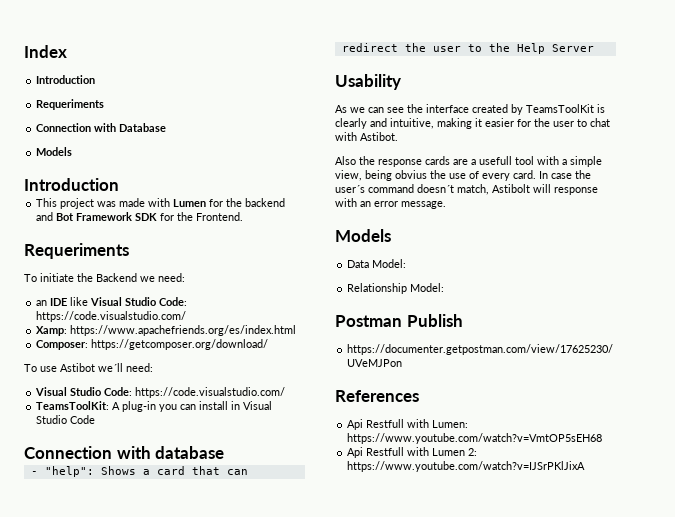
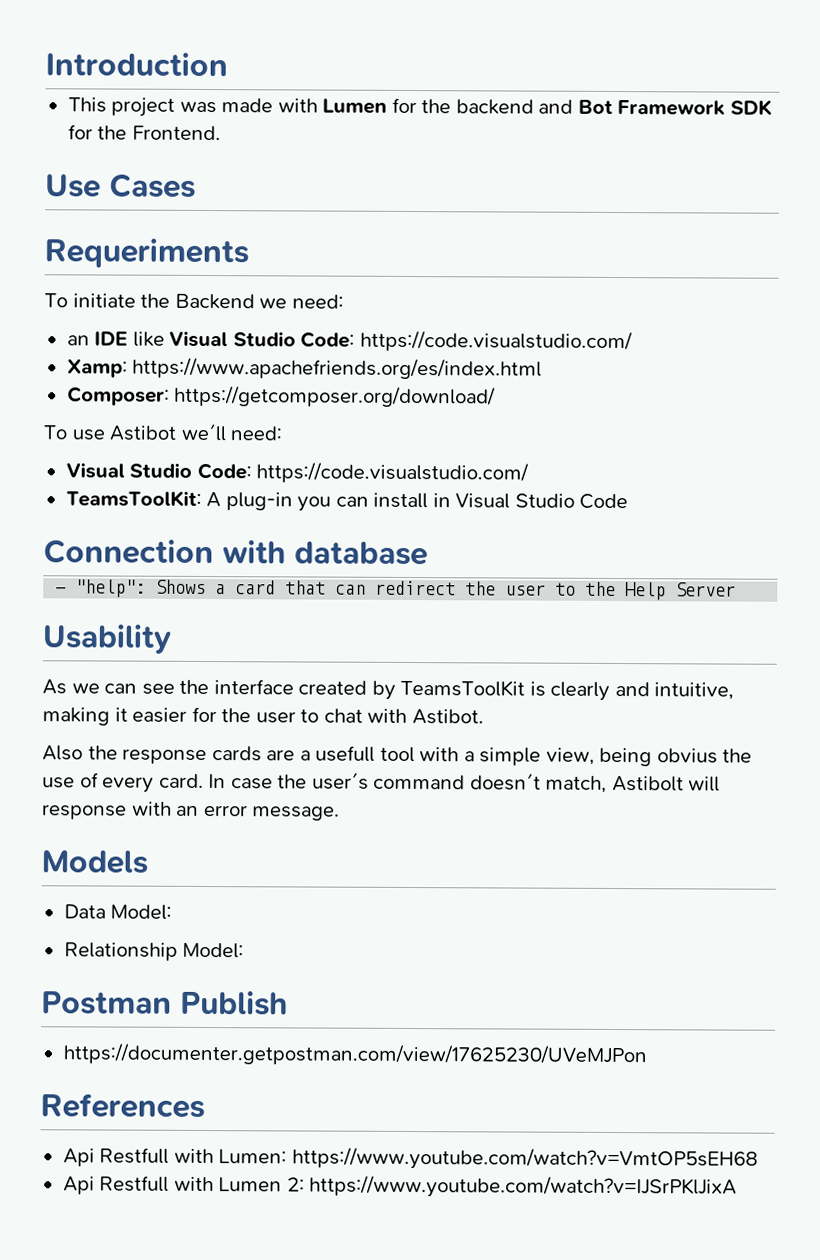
- Index
- Introduction
- Requeriments
- Connection with Database
- Models
+ Use Cases

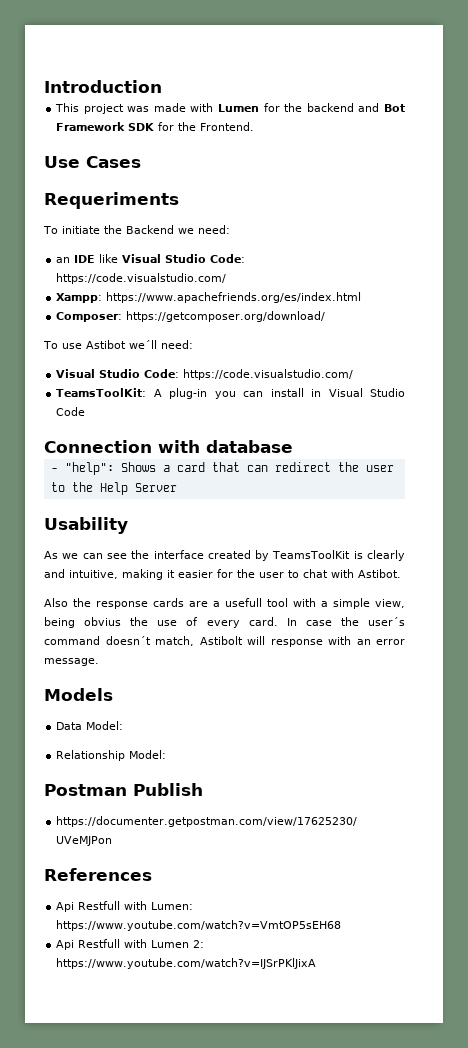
- Xamp: https://www.apachefriends.org/es/index.html
+ Xampp: https://www.apachefriends.org/es/index.html

